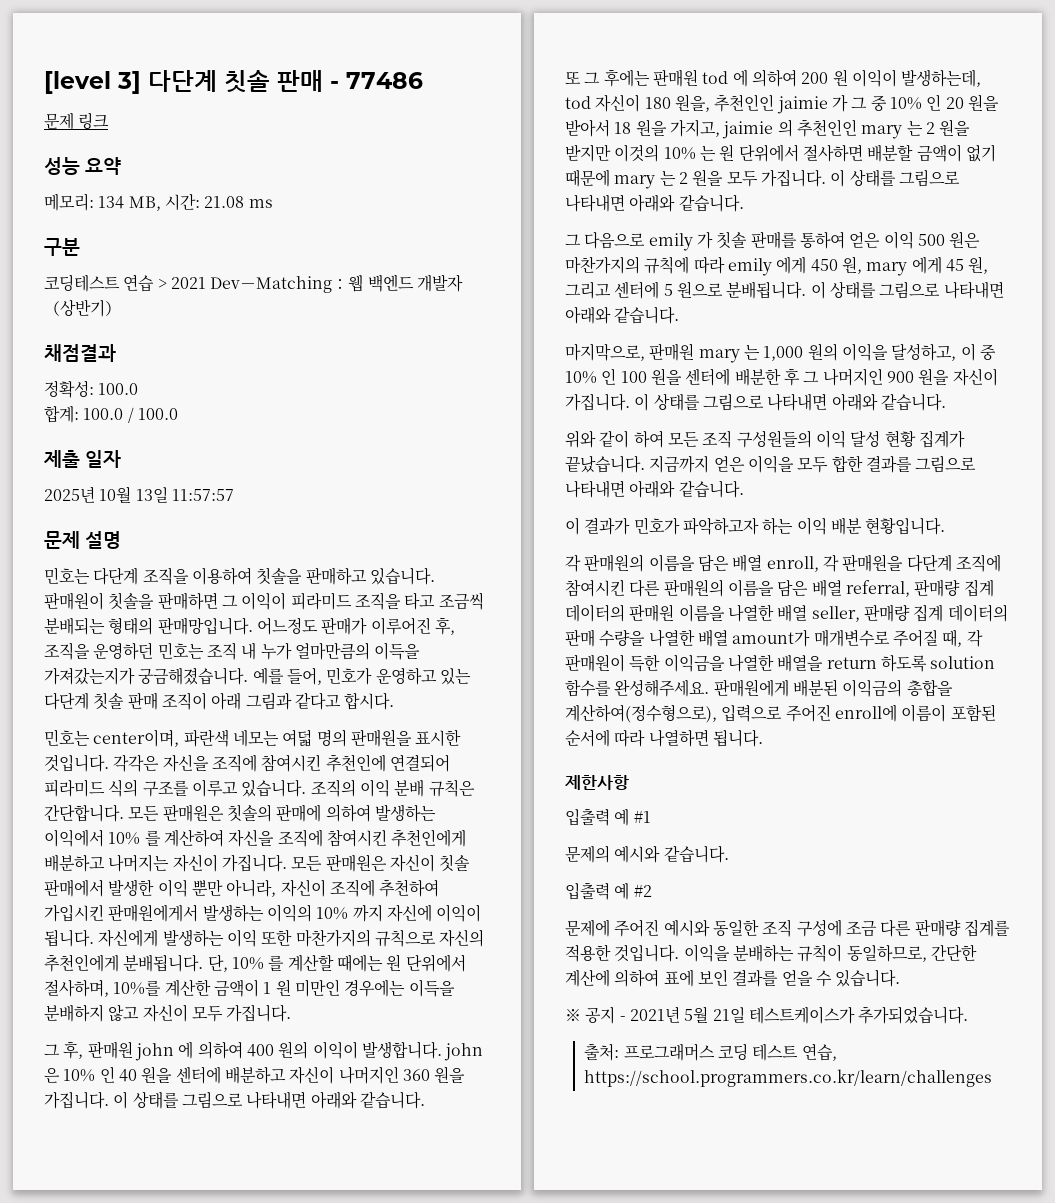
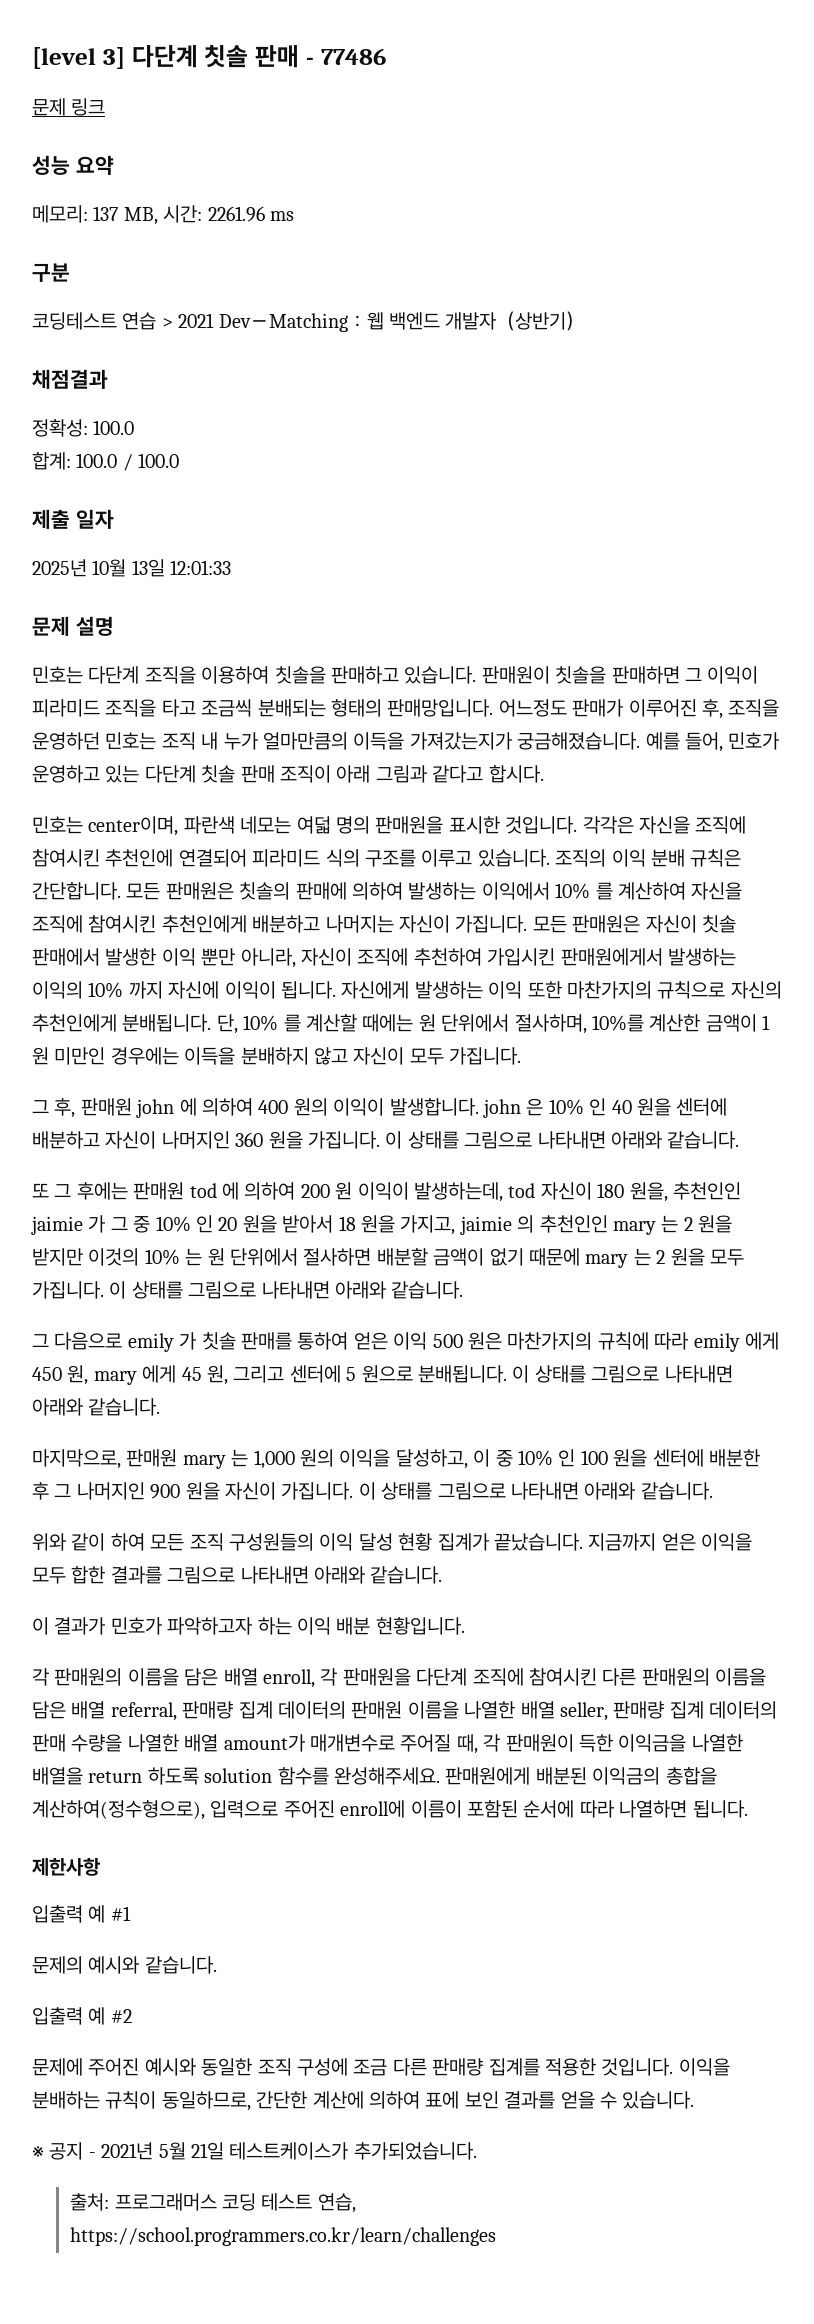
- 메모리: 134 MB, 시간: 21.08 ms
+ 메모리: 137 MB, 시간: 2261.96 ms
- 2025년 10월 13일 11:57:57
+ 2025년 10월 13일 12:01:33

